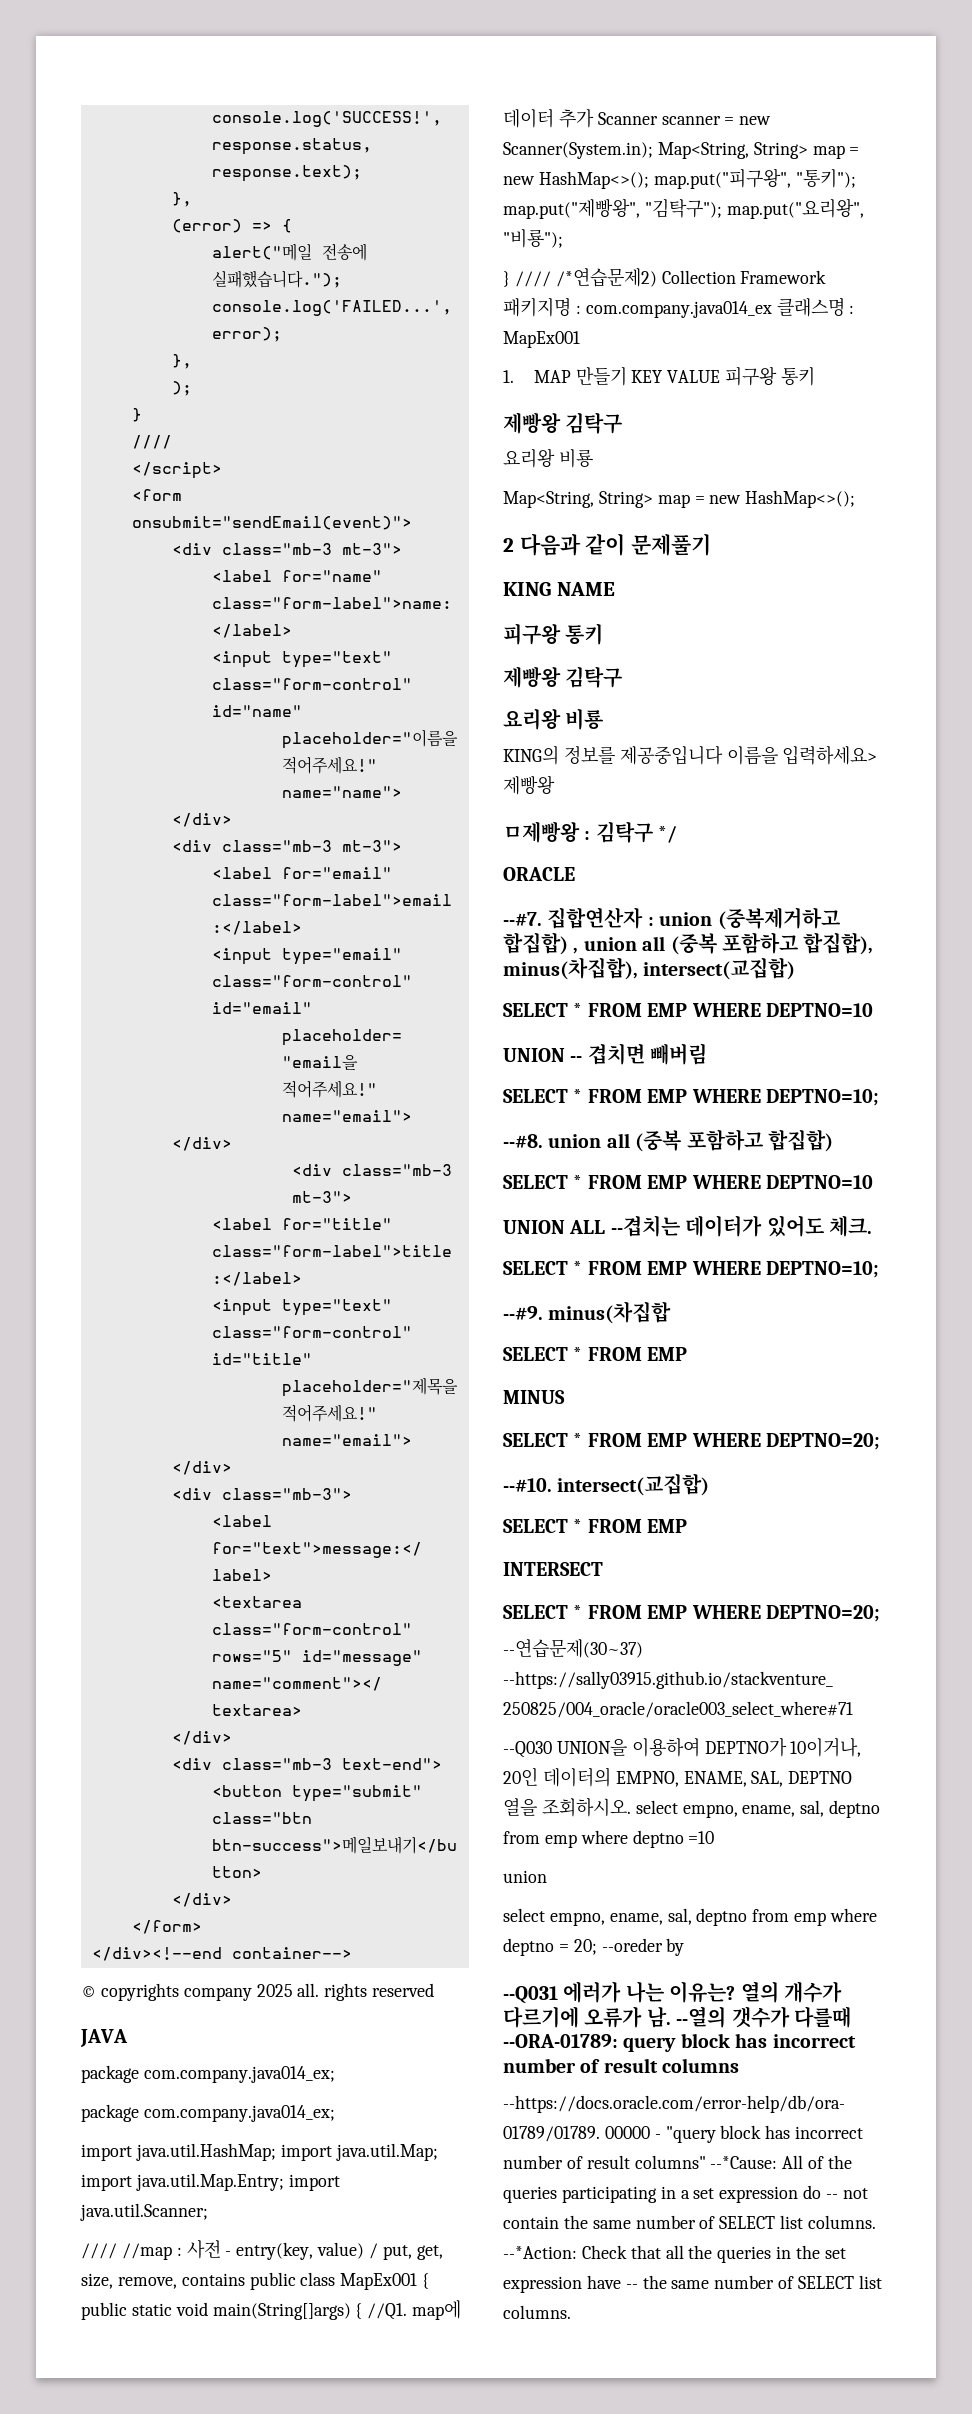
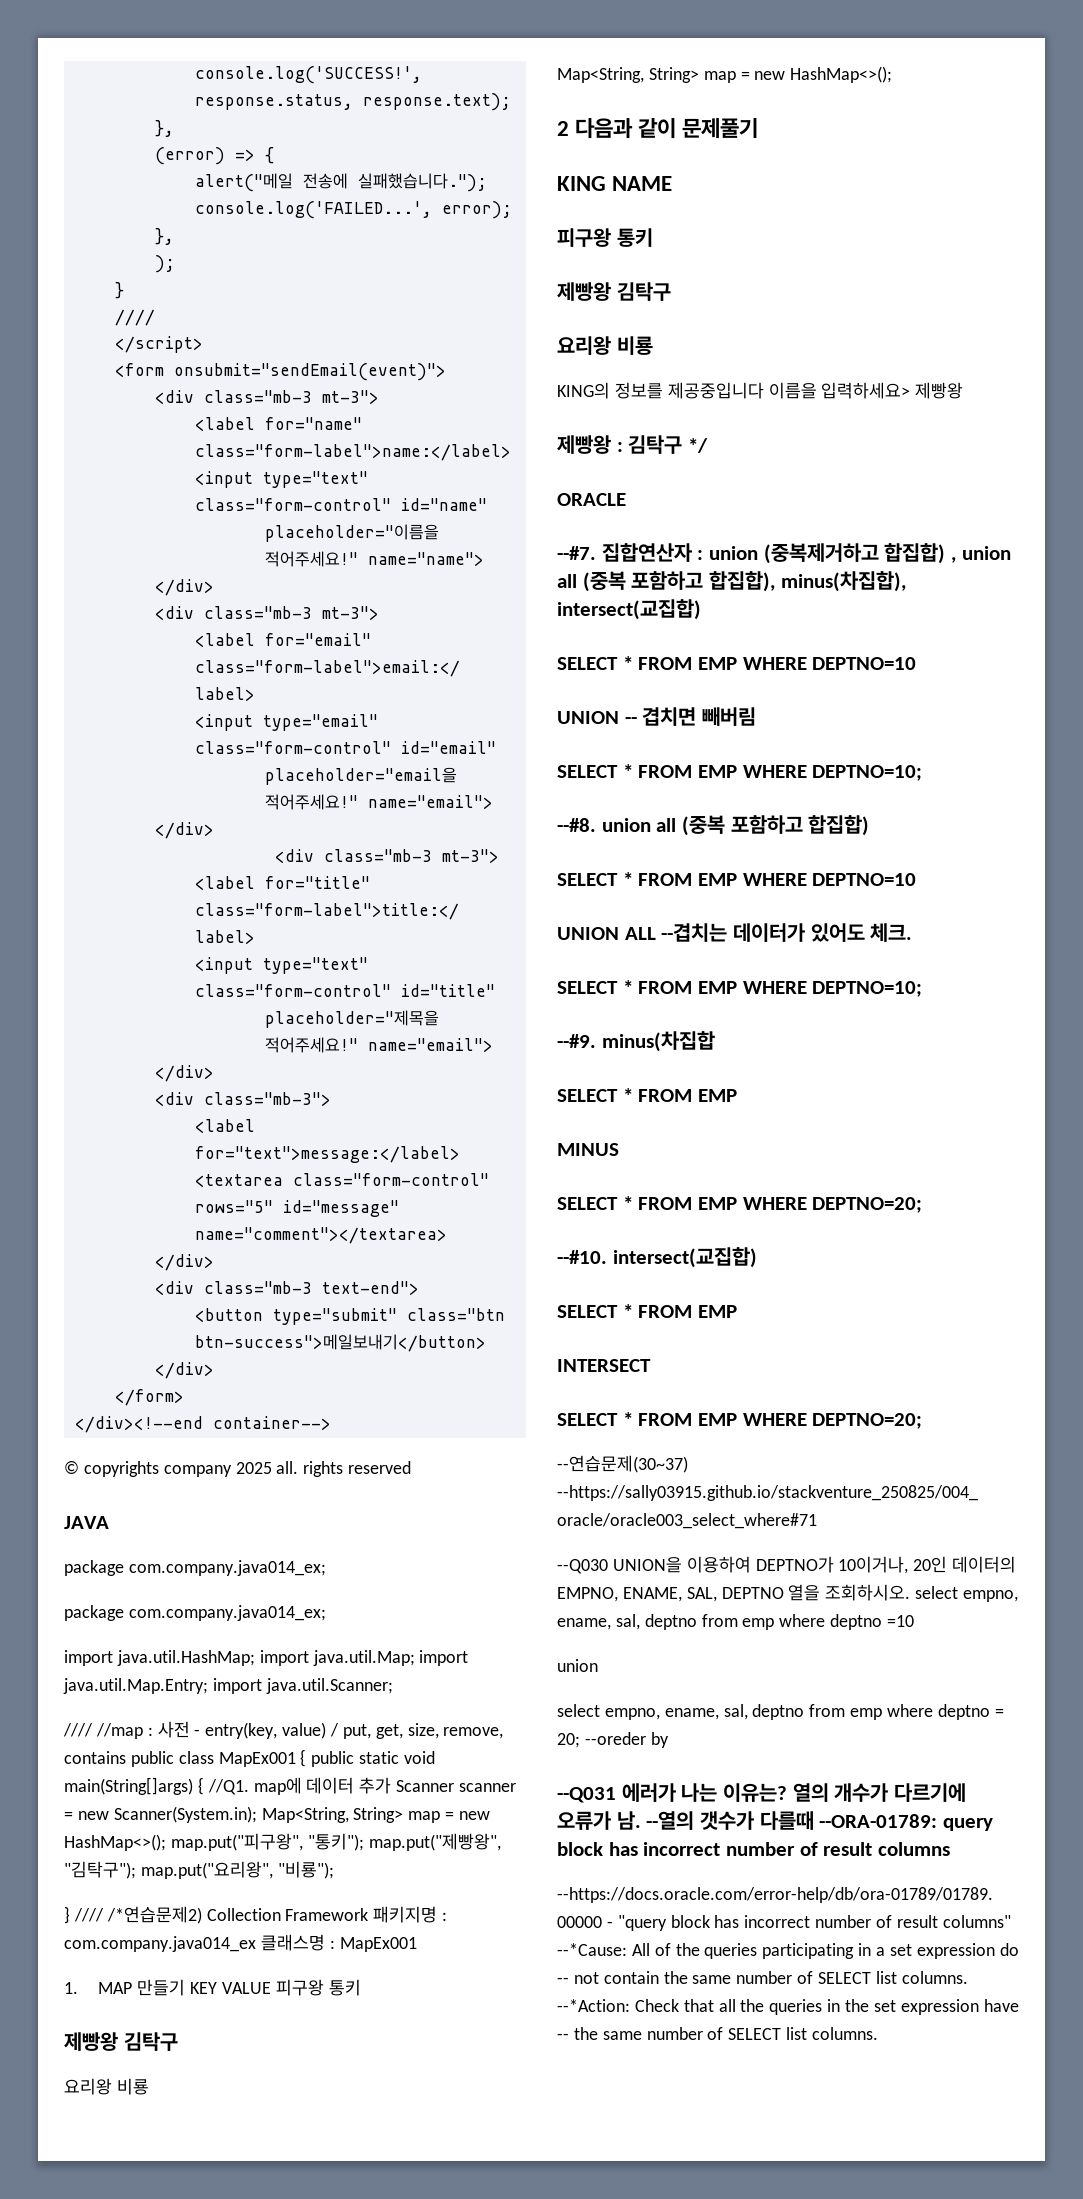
- ㅁ제빵왕 : 김탁구 */
+ 제빵왕 : 김탁구 */

